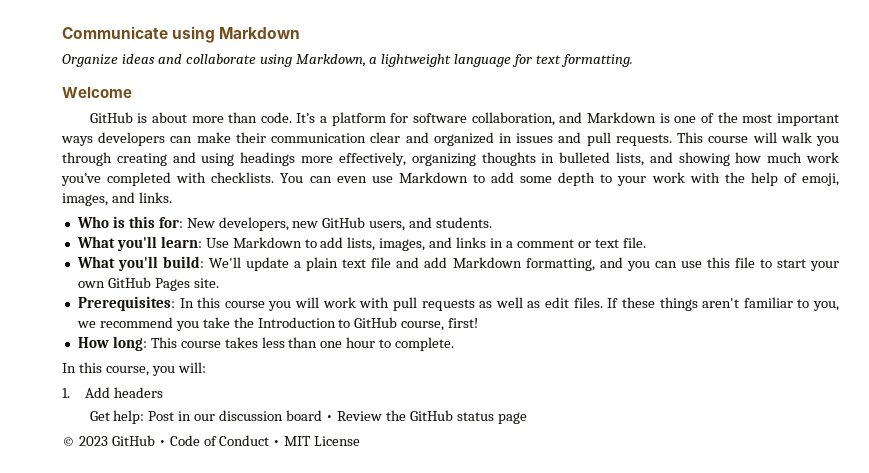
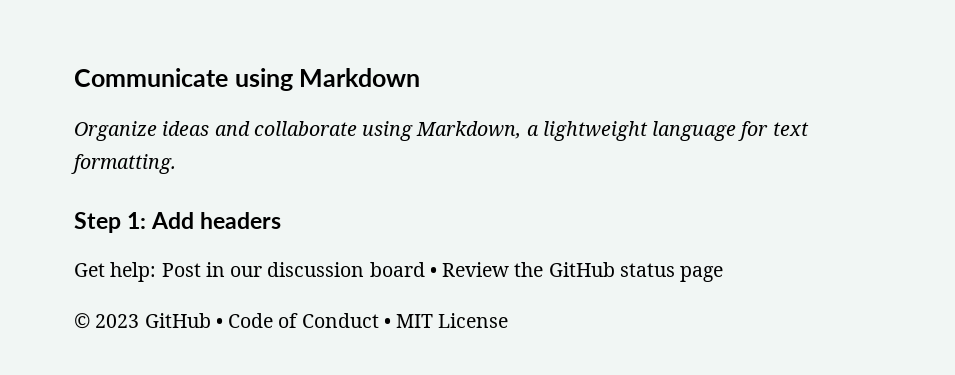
- Welcome
- GitHub is about more than code. It’s a platform for software collaboration, and Markdown is one of the most important ways developers can make their communication clear and organized in issues and pull requests. This course will walk you through creating and using headings more effectively, organizing thoughts in bulleted lists, and showing how much work you’ve completed with checklists. You can even use Markdown to add some depth to your work with the help of emoji, images, and links.
- Who is this for: New developers, new GitHub users, and students.
- What you'll learn: Use Markdown to add lists, images, and links in a comment or text file.
- What you'll build: We'll update a plain text file and add Markdown formatting, and you can use this file to start your own GitHub Pages site.
- Prerequisites: In this course you will work with pull requests as well as edit files. If these things aren't familiar to you, we recommend you take the Introduction to GitHub course, first!
- How long: This course takes less than one hour to complete.
- In this course, you will:
- 1. Add headers
+ Step 1: Add headers

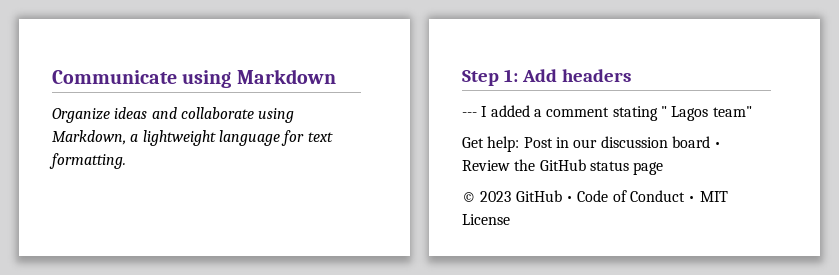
+ --- I added a comment stating " Lagos team"

